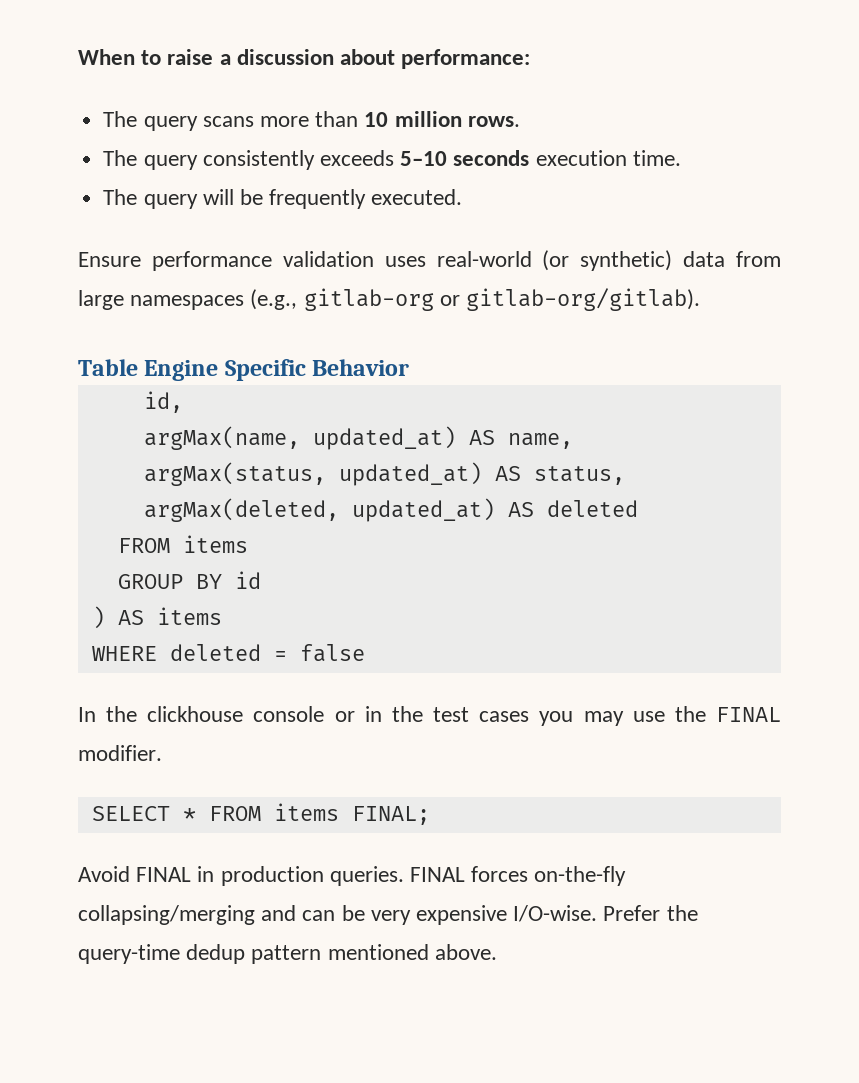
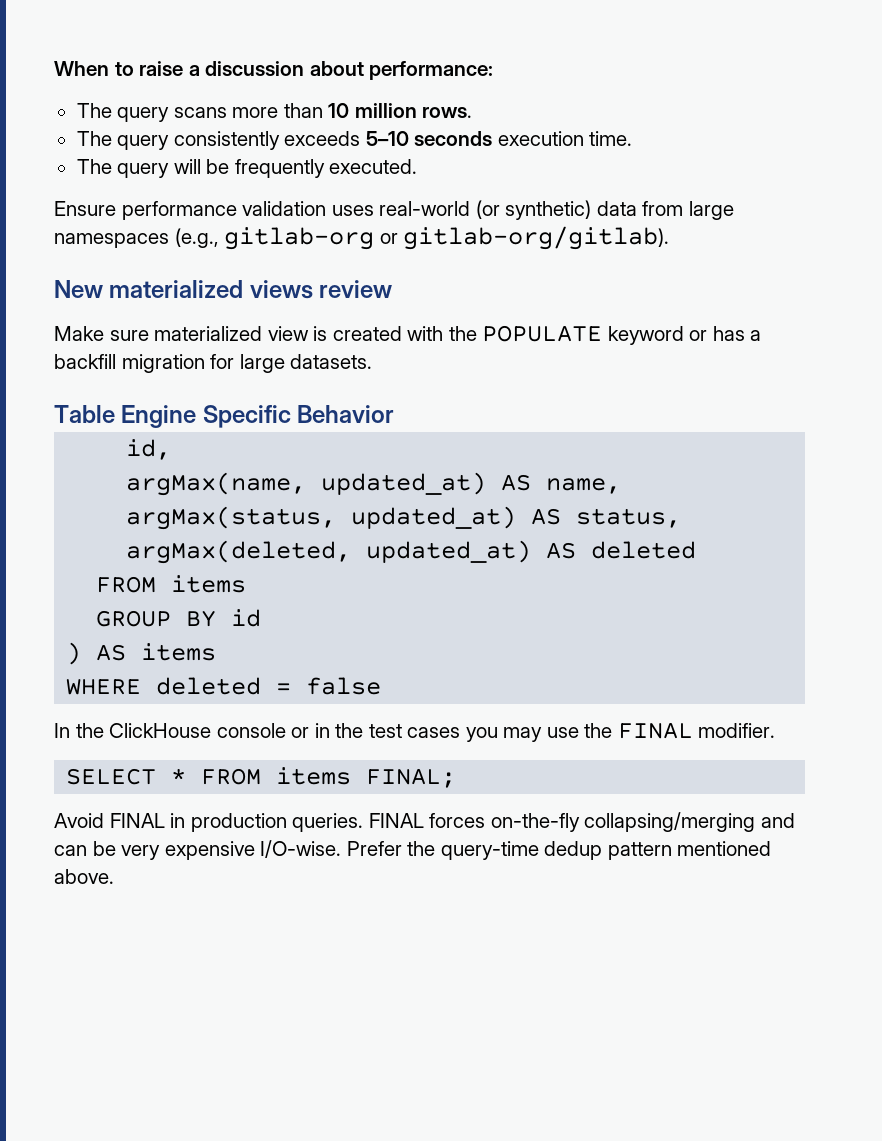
+ New materialized views review
+ Make sure materialized view is created with the POPULATE keyword or has a backfill migration for large datasets.
- In the clickhouse console or in the test cases you may use the FINAL modifier.
+ In the ClickHouse console or in the test cases you may use the FINAL modifier.

